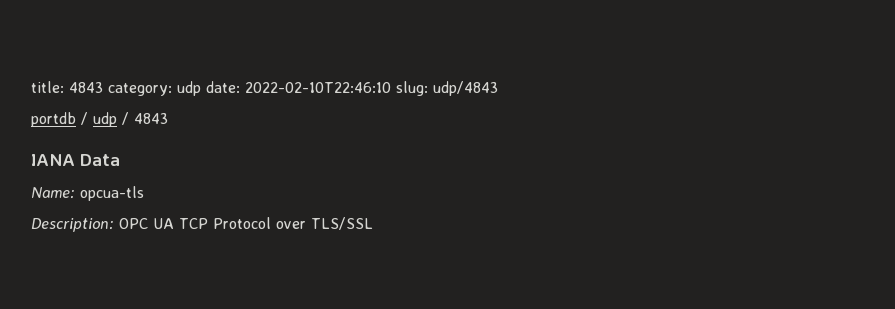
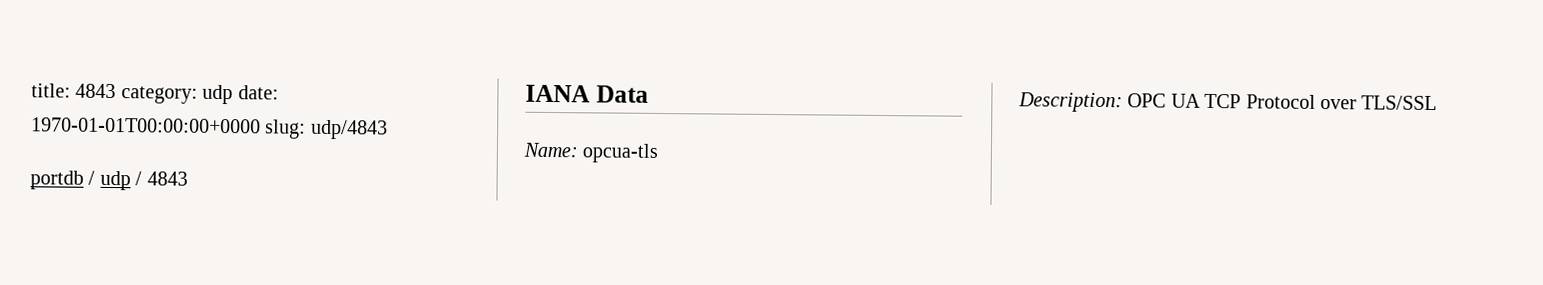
- title: 4843 category: udp date: 2022-02-10T22:46:10 slug: udp/4843
+ title: 4843 category: udp date: 1970-01-01T00:00:00+0000 slug: udp/4843

